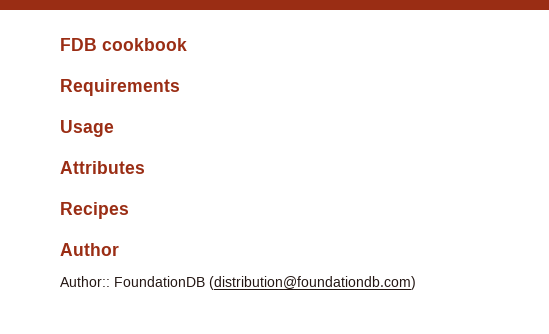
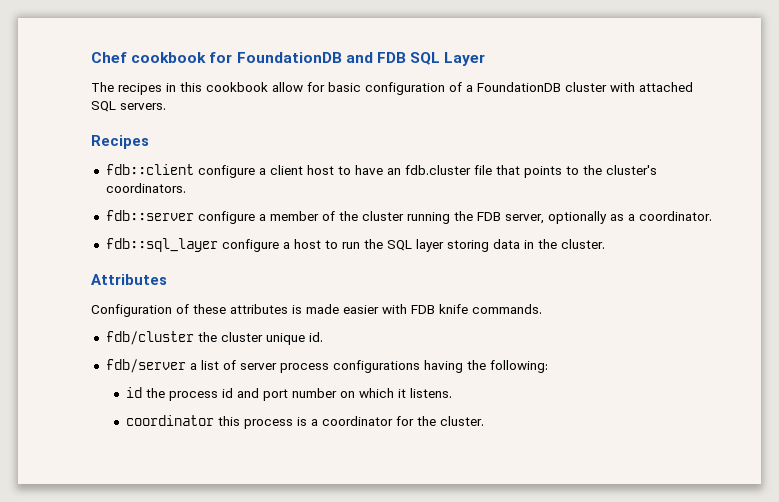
- FDB cookbook
- Requirements
- Usage
+ Chef cookbook for FoundationDB and FDB SQL Layer
+ The recipes in this cookbook allow for basic configuration of a FoundationDB cluster with attached SQL servers.
+ Recipes
+ fdb::client configure a client host to have an fdb.cluster file that points to the cluster's coordinators.
+ fdb::server configure a member of the cluster running the FDB server, optionally as a coordinator.
+ fdb::sql_layer configure a host to run the SQL layer storing data in the cluster.
  Attributes
- Recipes
- Author
- Author:: FoundationDB (distribution@foundationdb.com)
+ Configuration of these attributes is made easier with FDB knife commands.
+ fdb/cluster the cluster unique id.
+ fdb/server a list of server process configurations having the following:
+ id the process id and port number on which it listens.
+ coordinator this process is a coordinator for the cluster.

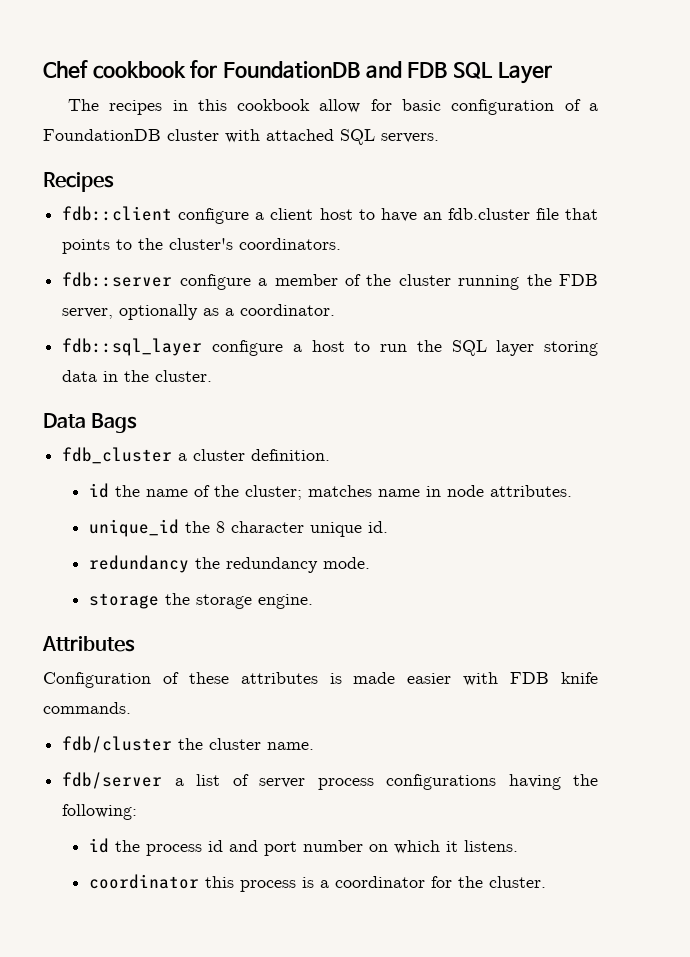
+ Data Bags
+ fdb_cluster a cluster definition.
+ id the name of the cluster; matches name in node attributes.
+ unique_id the 8 character unique id.
+ redundancy the redundancy mode.
+ storage the storage engine.
- fdb/cluster the cluster unique id.
+ fdb/cluster the cluster name.

